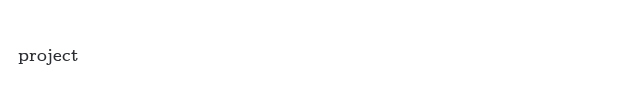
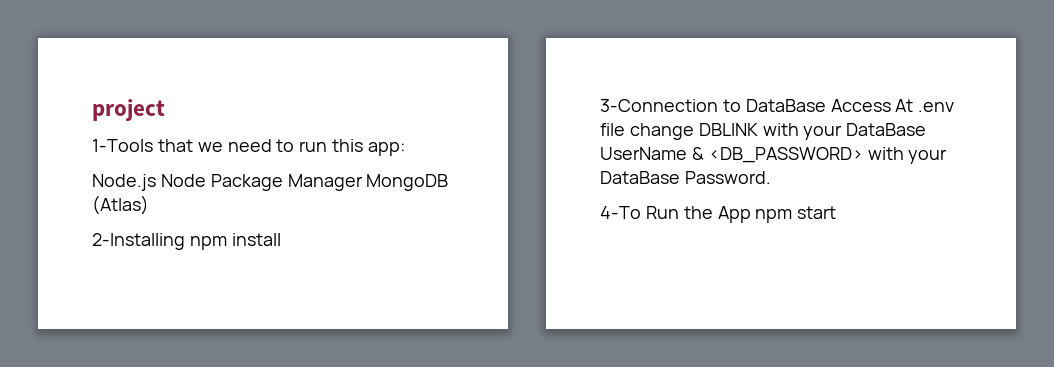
+ 1-Tools that we need to run this app:
+ Node.js Node Package Manager MongoDB (Atlas)
+ 2-Installing npm install
+ 3-Connection to DataBase Access At .env file change DBLINK with your DataBase UserName & <DB_PASSWORD> with your DataBase Password.
+ 4-To Run the App npm start

